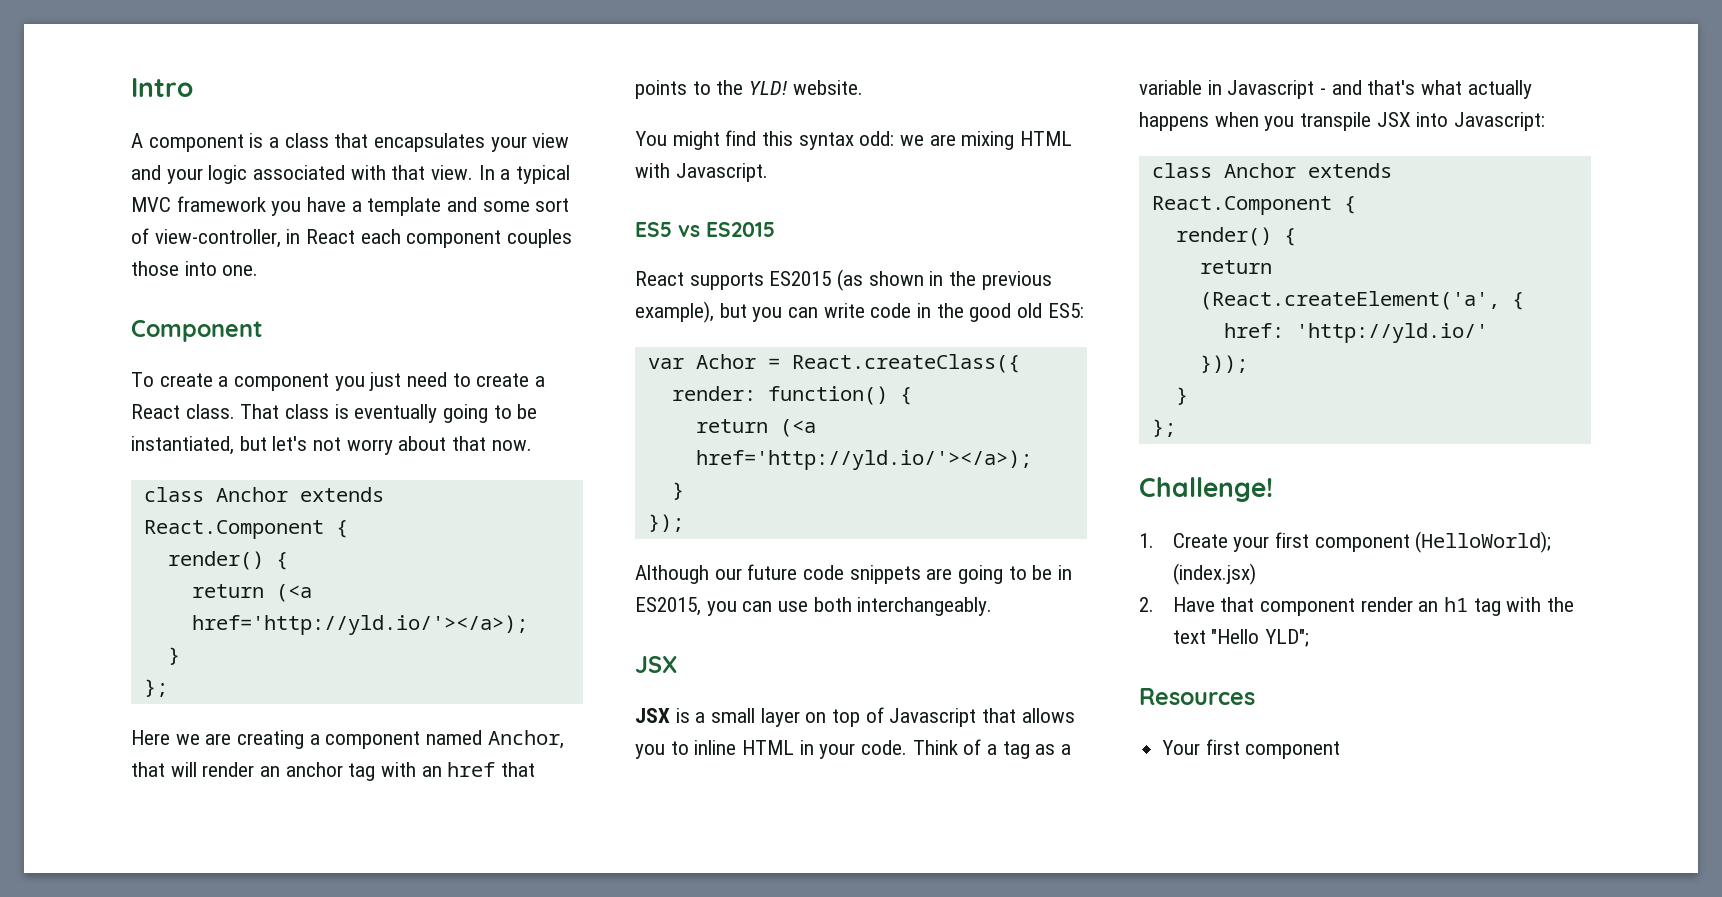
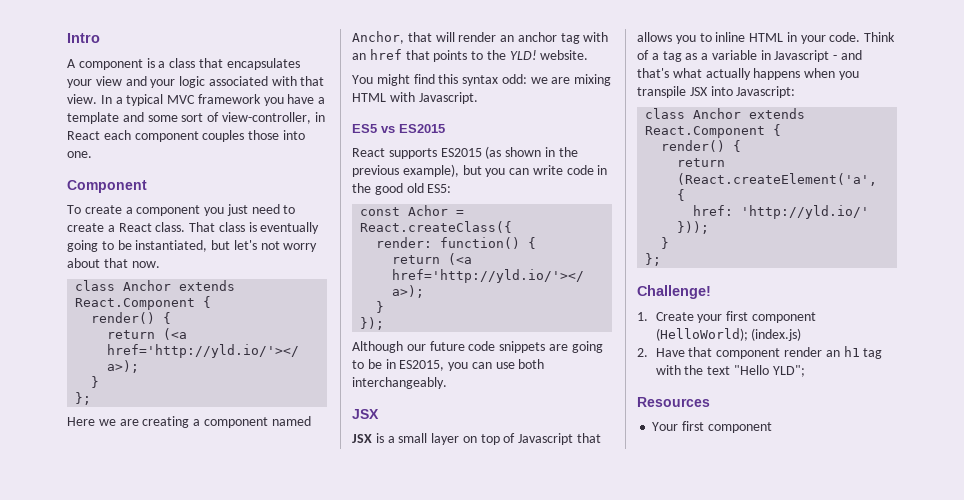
- var Achor = React.createClass({
+ const Achor = React.createClass({
- 1. Create your first component (HelloWorld); (index.jsx)
+ 1. Create your first component (HelloWorld); (index.js)

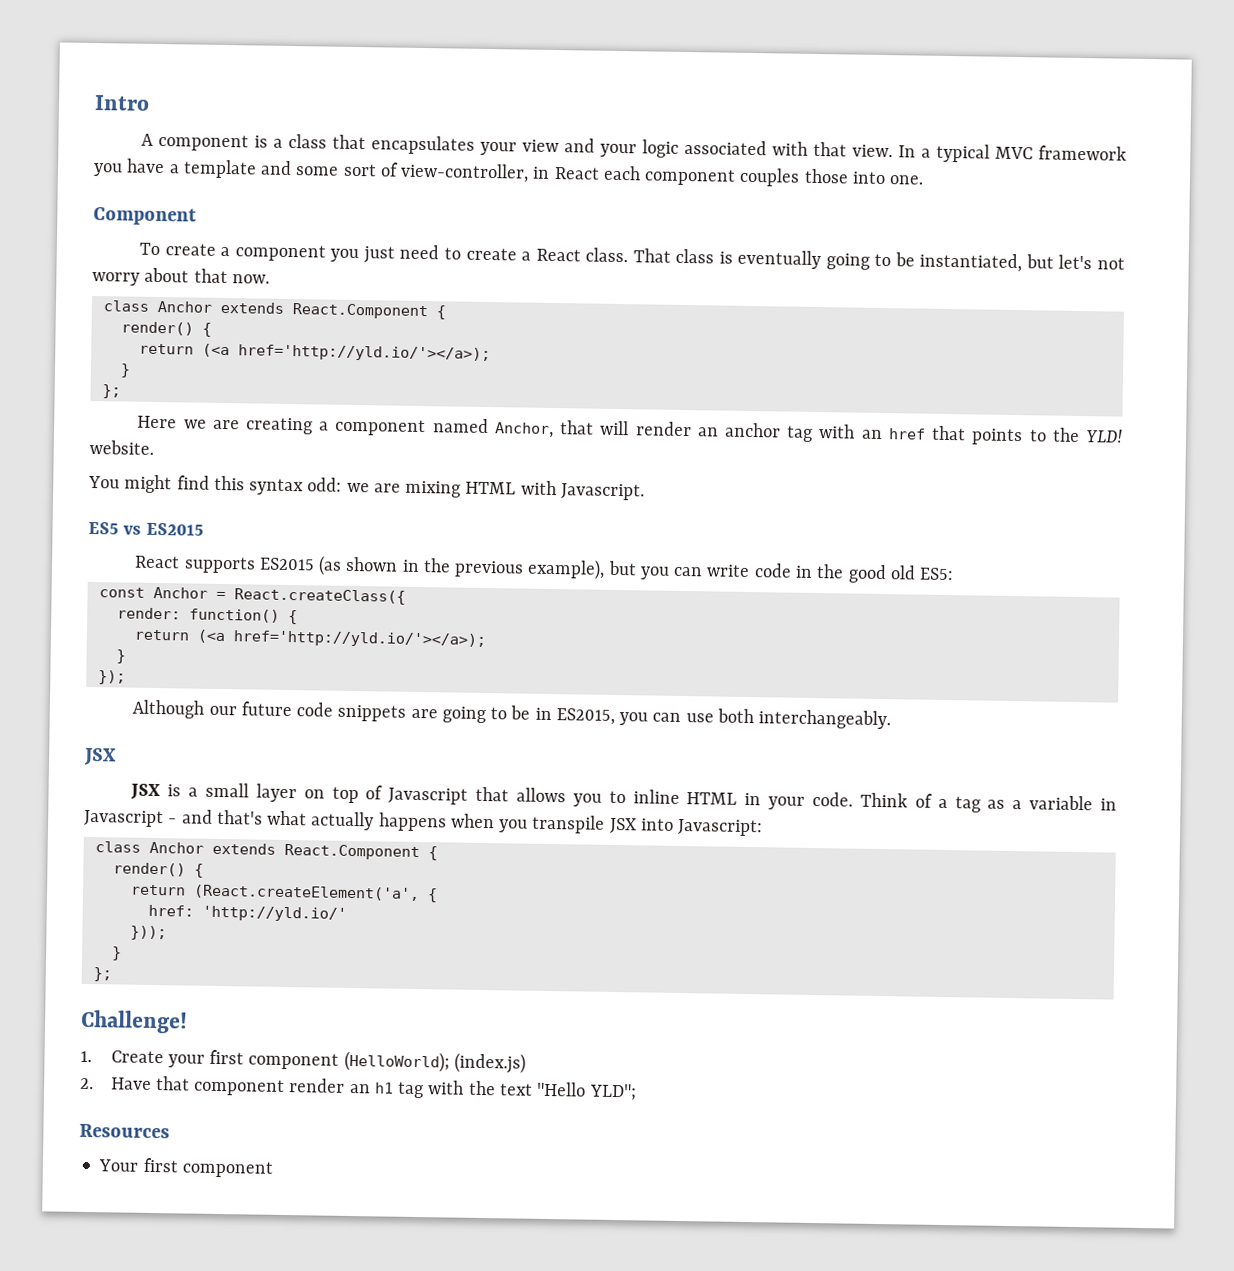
- const Achor = React.createClass({
+ const Anchor = React.createClass({

